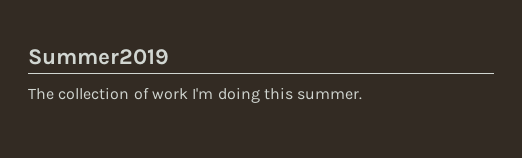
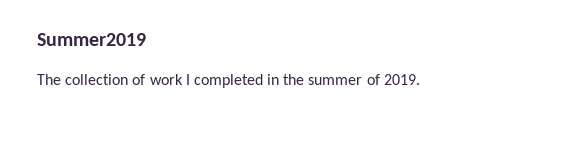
- The collection of work I'm doing this summer.
+ The collection of work I completed in the summer of 2019.

